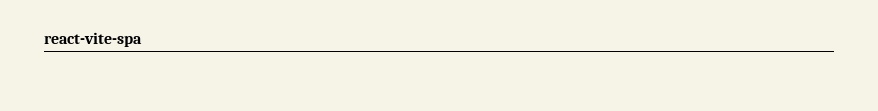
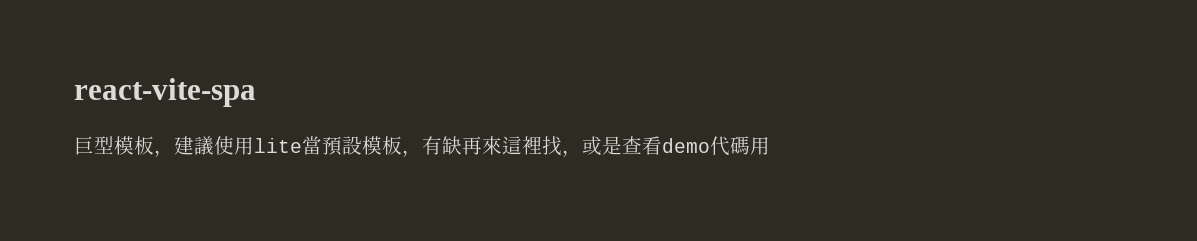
+ 巨型模板，建議使用lite當預設模板，有缺再來這裡找，或是查看demo代碼用

